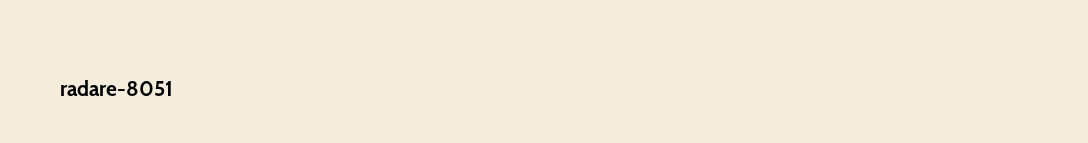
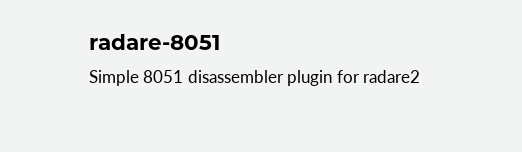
+ Simple 8051 disassembler plugin for radare2

